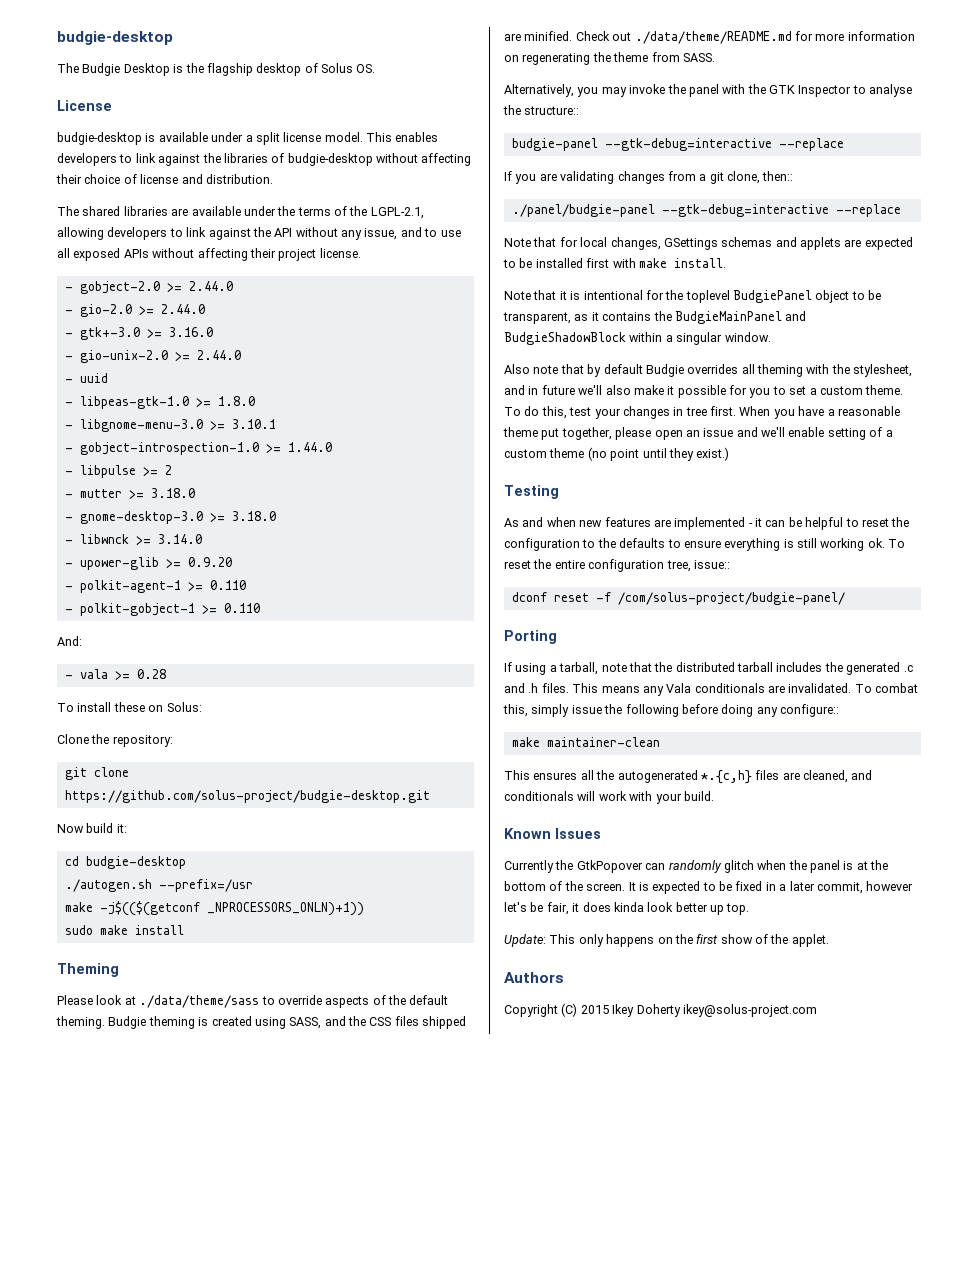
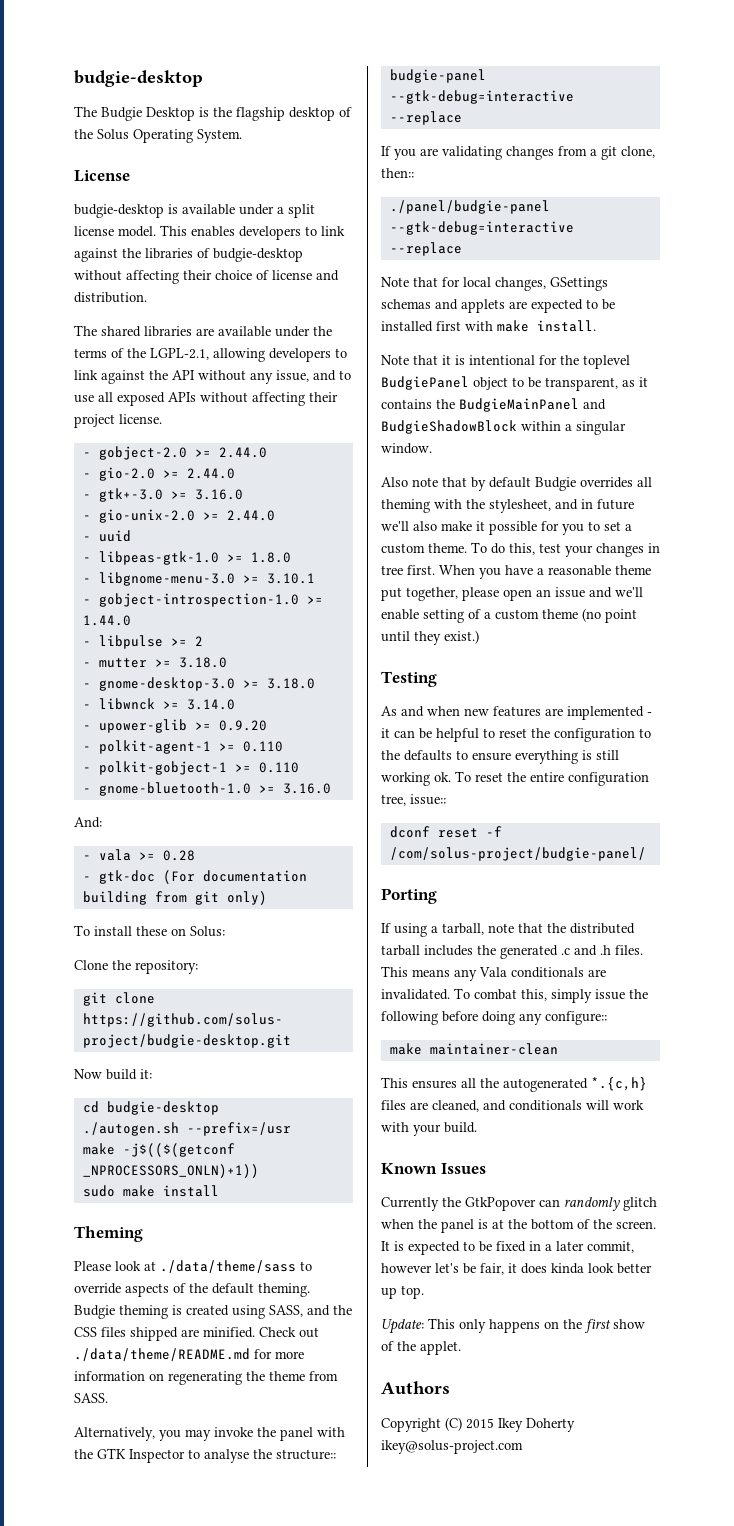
- The Budgie Desktop is the flagship desktop of Solus OS.
+ The Budgie Desktop is the flagship desktop of the Solus Operating System.
+ - gnome-bluetooth-1.0 >= 3.16.0
+ - gtk-doc (For documentation building from git only)

